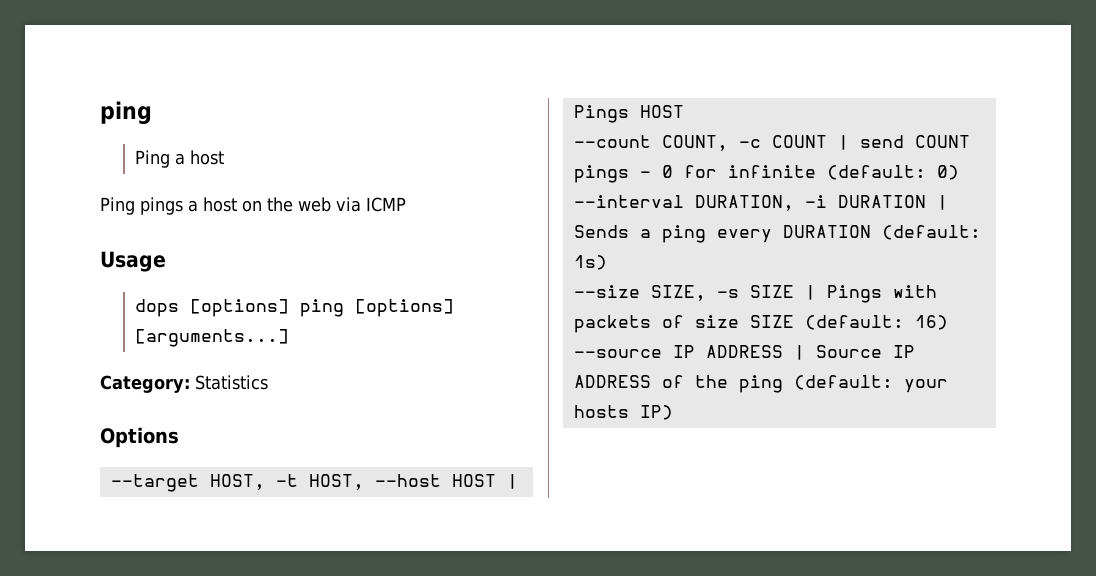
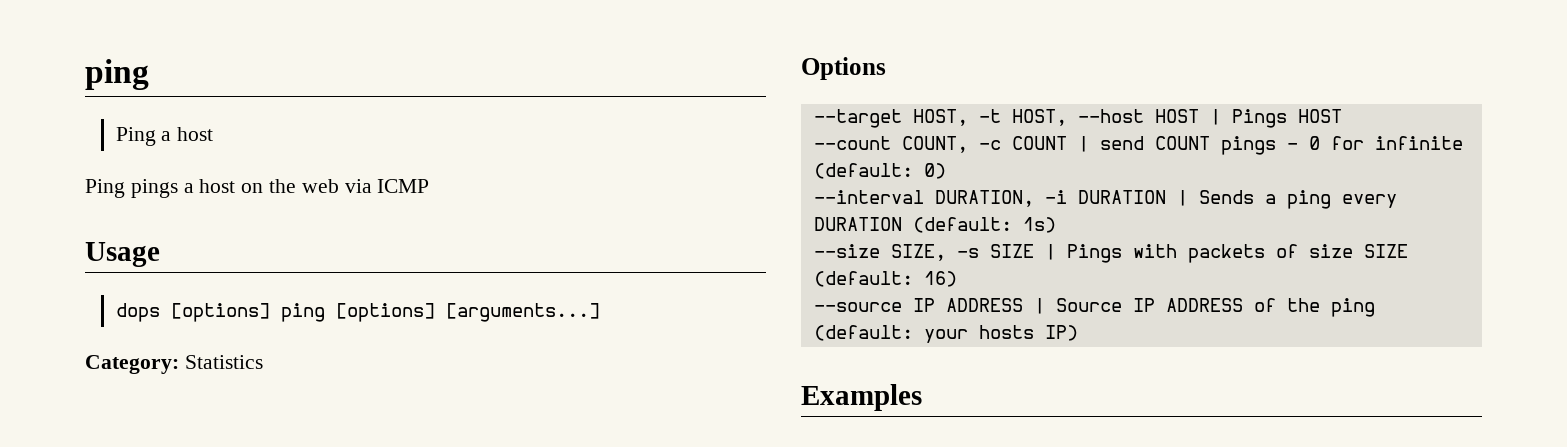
+ Examples

